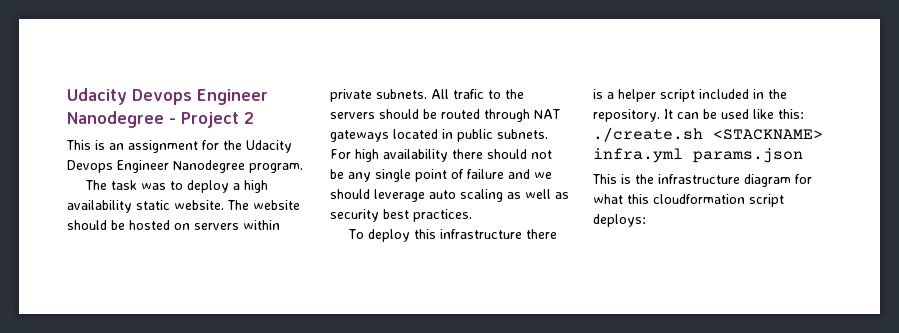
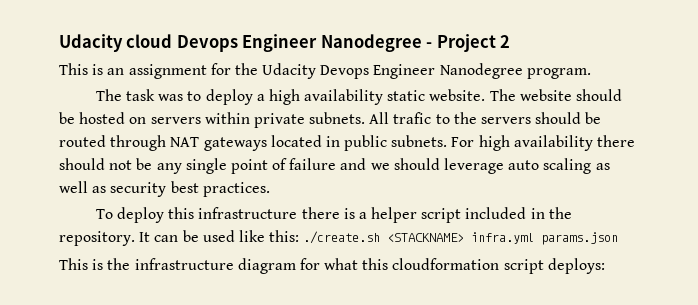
- Udacity Devops Engineer Nanodegree - Project 2
+ Udacity cloud Devops Engineer Nanodegree - Project 2

